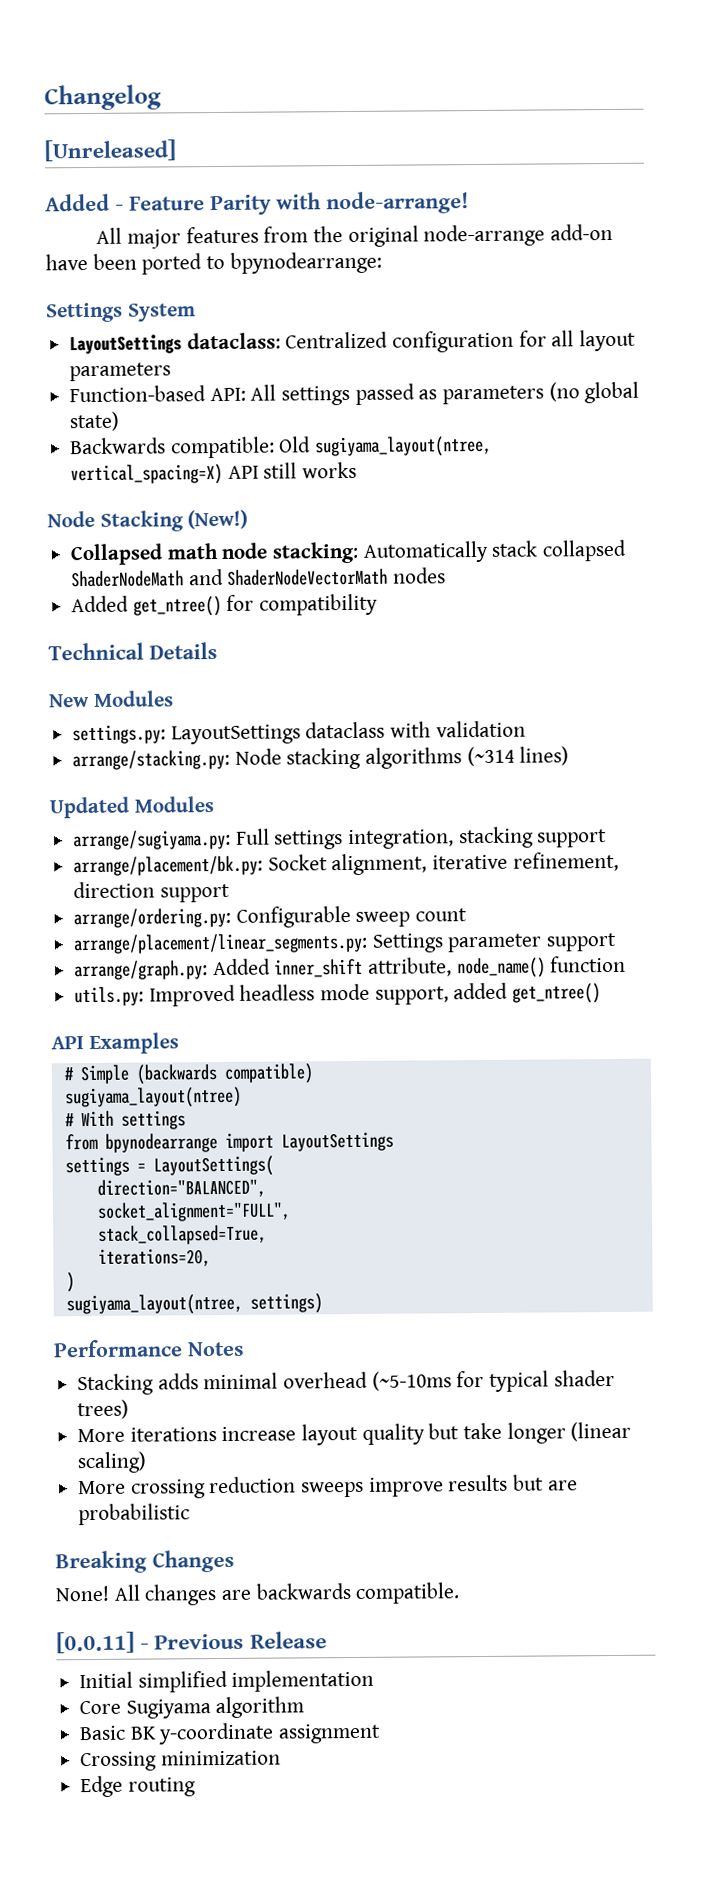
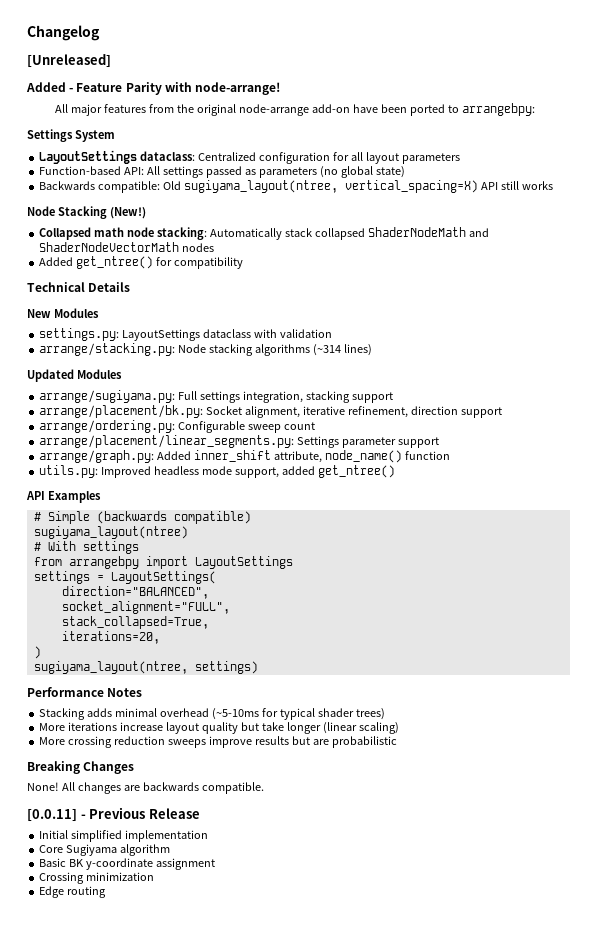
- All major features from the original node-arrange add-on have been ported to bpynodearrange:
+ All major features from the original node-arrange add-on have been ported to arrangebpy:
- from bpynodearrange import LayoutSettings
+ from arrangebpy import LayoutSettings

